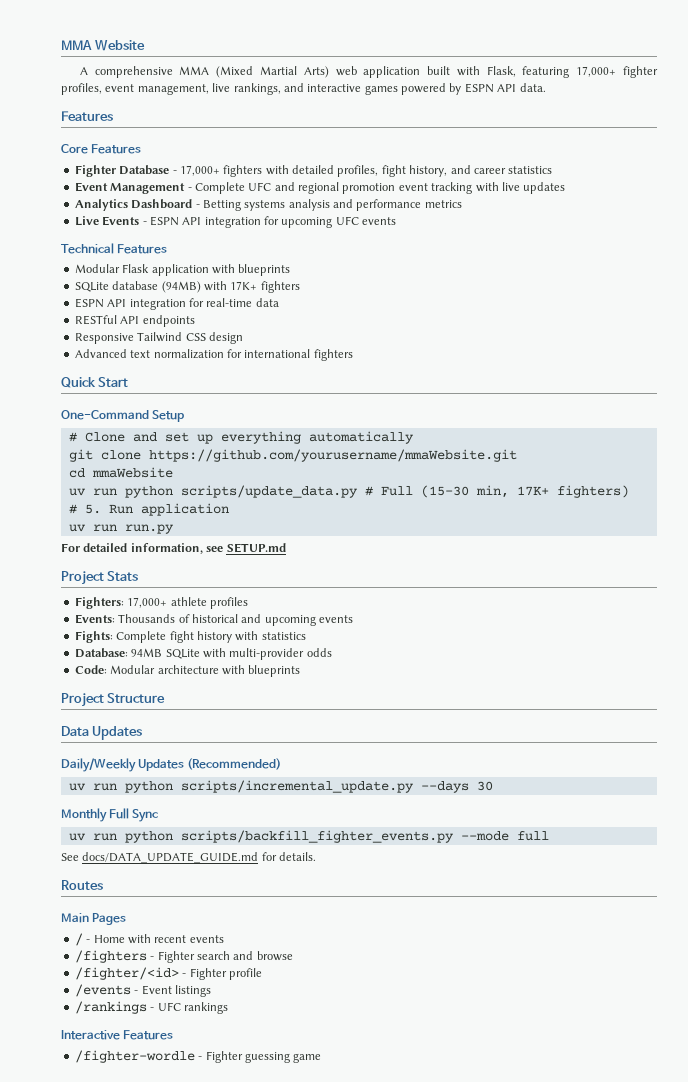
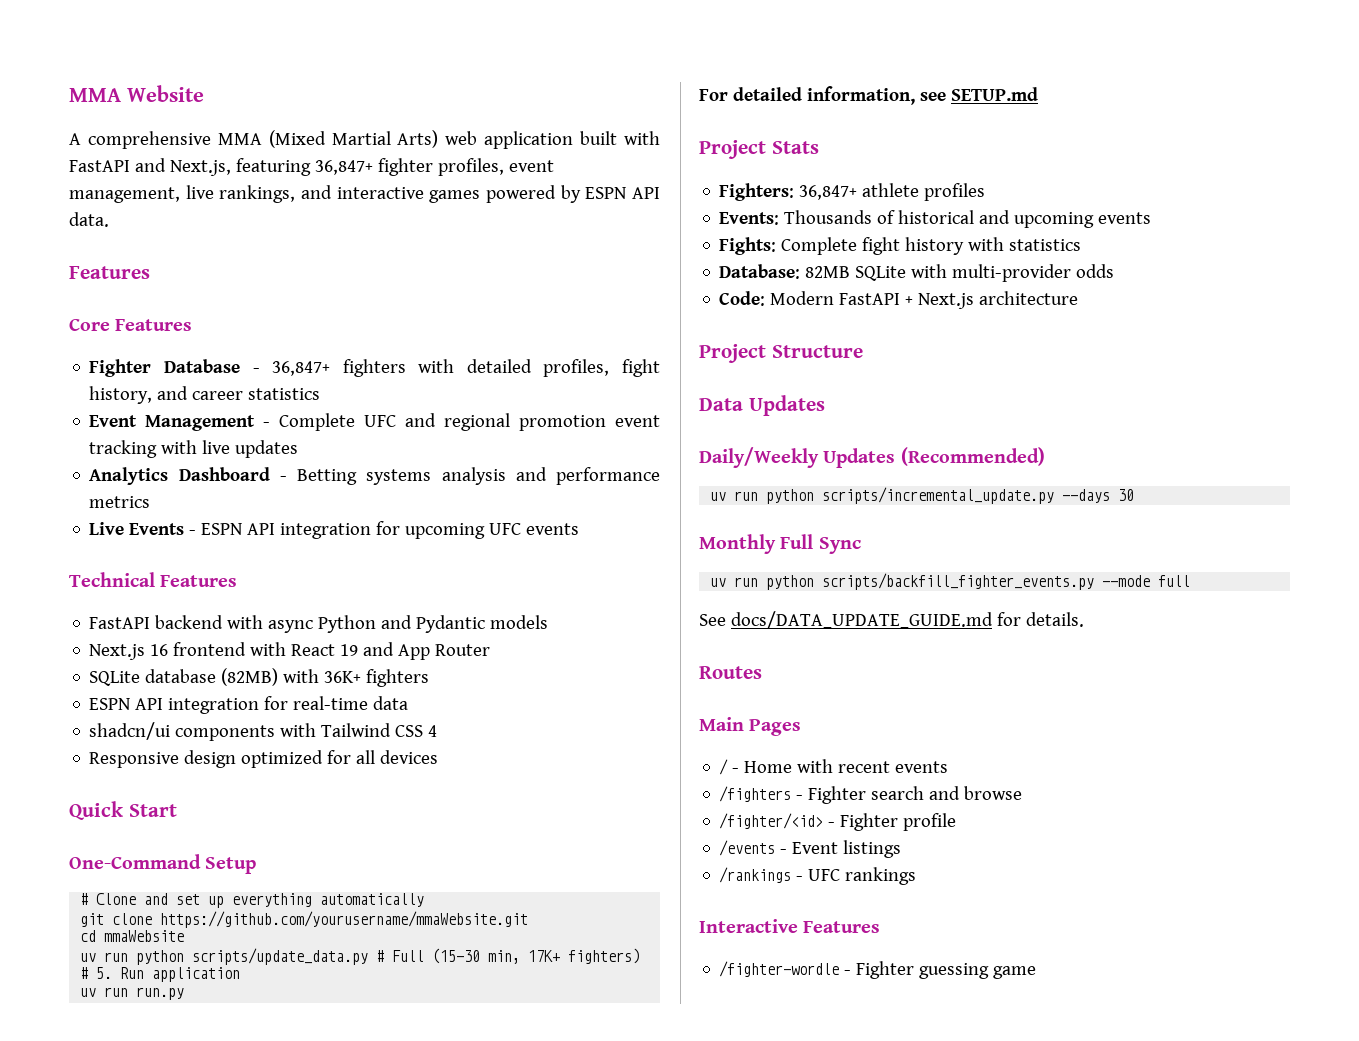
- A comprehensive MMA (Mixed Martial Arts) web application built with Flask, featuring 17,000+ fighter profiles, event management, live rankings, and interactive games powered by ESPN API data.
+ A comprehensive MMA (Mixed Martial Arts) web application built with FastAPI and Next.js, featuring 36,847+ fighter profiles, event management, live rankings, and interactive games powered by ESPN API data.
- Fighter Database - 17,000+ fighters with detailed profiles, fight history, and career statistics
+ Fighter Database - 36,847+ fighters with detailed profiles, fight history, and career statistics
- Modular Flask application with blueprints
+ FastAPI backend with async Python and Pydantic models
+ Next.js 16 frontend with React 19 and App Router
- SQLite database (94MB) with 17K+ fighters
+ SQLite database (82MB) with 36K+ fighters
- RESTful API endpoints
+ shadcn/ui components with Tailwind CSS 4
- Responsive Tailwind CSS design
- Advanced text normalization for international fighters
+ Responsive design optimized for all devices
- Fighters: 17,000+ athlete profiles
+ Fighters: 36,847+ athlete profiles
- Database: 94MB SQLite with multi-provider odds
+ Database: 82MB SQLite with multi-provider odds
- Code: Modular architecture with blueprints
+ Code: Modern FastAPI + Next.js architecture

